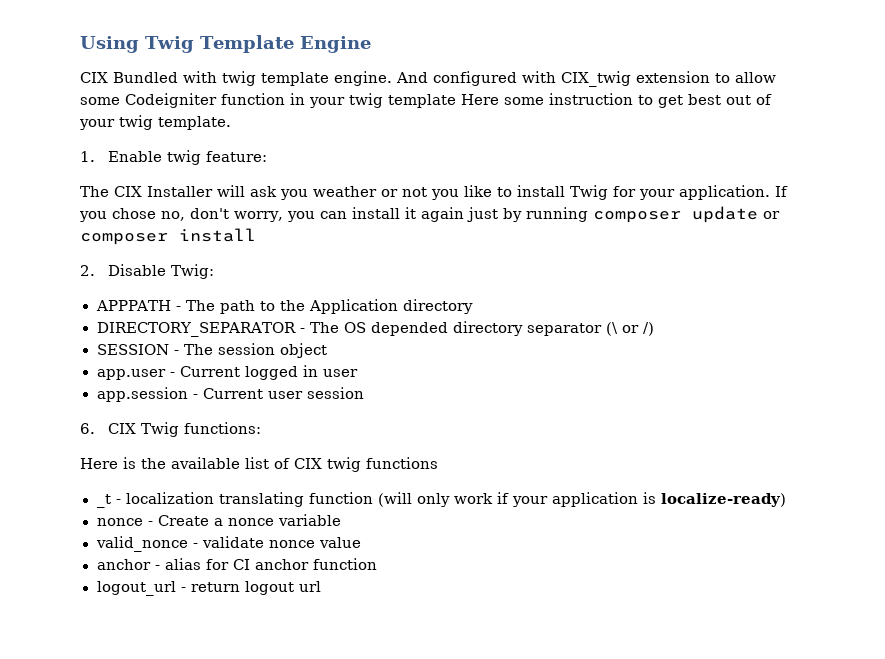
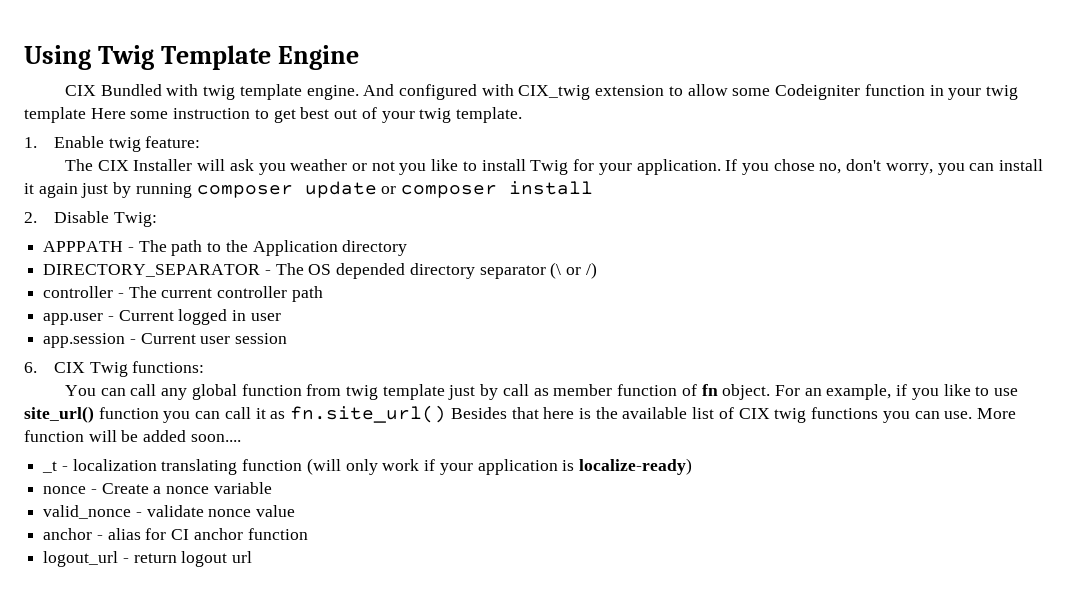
- SESSION - The session object
+ controller - The current controller path
- Here is the available list of CIX twig functions
+ You can call any global function from twig template just by call as member function of fn object. For an example, if you like to use site_url() function you can call it as fn.site_url() Besides that here is the available list of CIX twig functions you can use. More function will be added soon....

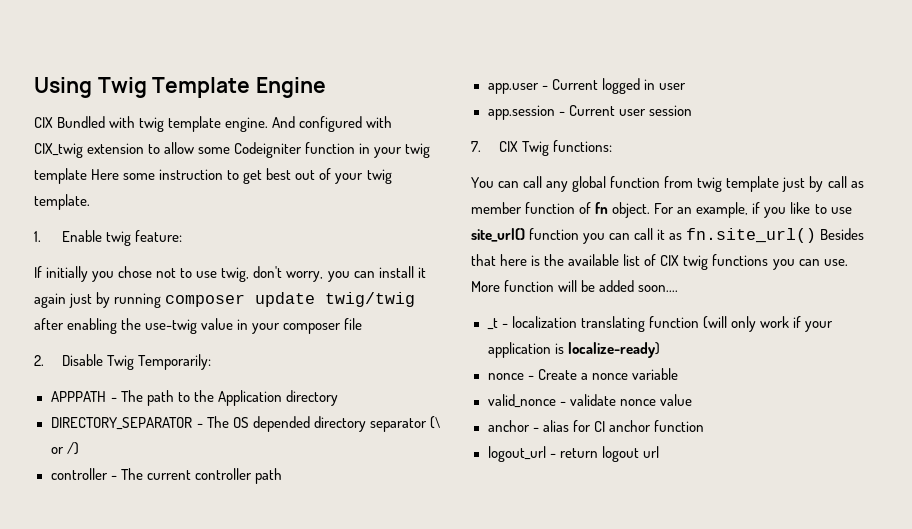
- The CIX Installer will ask you weather or not you like to install Twig for your application. If you chose no, don't worry, you can install it again just by running composer update or composer install
+ If initially you chose not to use twig, don't worry, you can install it again just by running composer update twig/twig after enabling the use-twig value in your composer file
- 2. Disable Twig:
+ 2. Disable Twig Temporarily:
- 6. CIX Twig functions:
+ 7. CIX Twig functions:

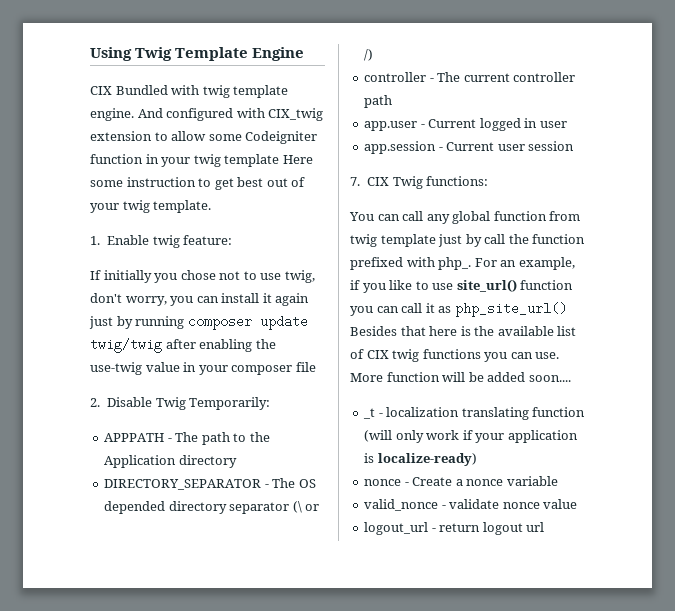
- You can call any global function from twig template just by call as member function of fn object.
+ You can call any global function from twig template just by call the function prefixed with php_.
- For an example, if you like to use site_url() function you can call it as fn.site_url() Besides that here is the available list of CIX twig functions you can use.
+ For an example, if you like to use site_url() function you can call it as php_site_url() Besides that here is the available list of CIX twig functions you can use.
- anchor - alias for CI anchor function

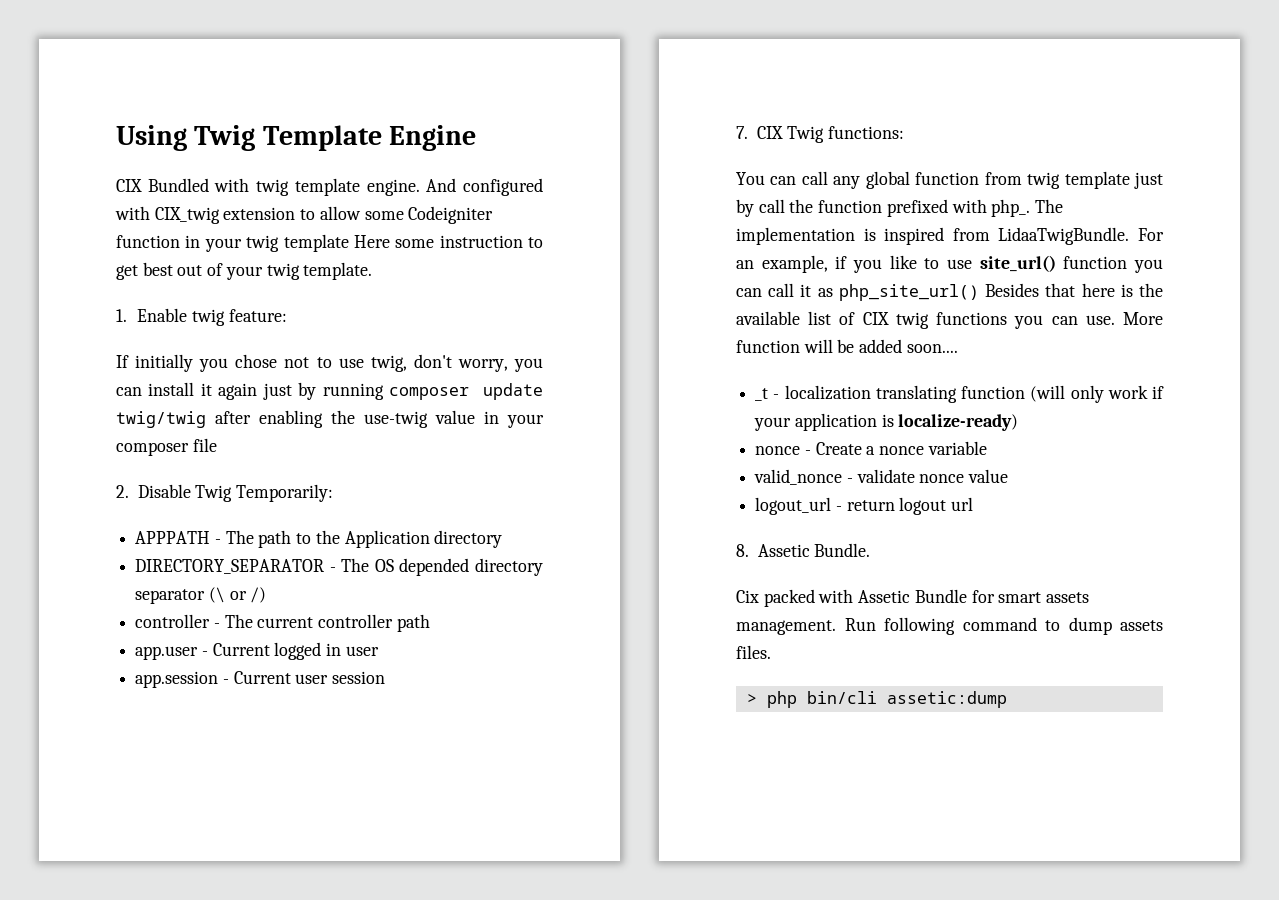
+ The implementation is inspired from LidaaTwigBundle.
+ 8. Assetic Bundle.
+ Cix packed with Assetic Bundle for smart assets management. Run following command to dump assets files.
+ > php bin/cli assetic:dump

